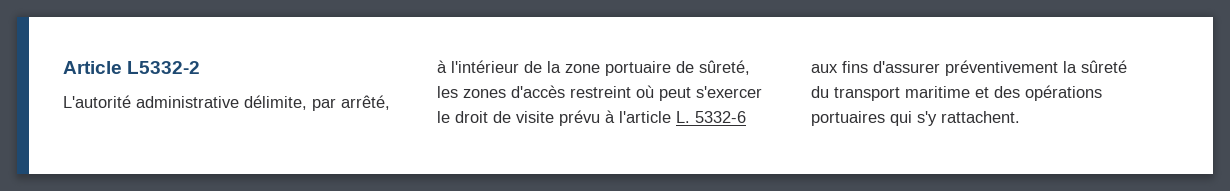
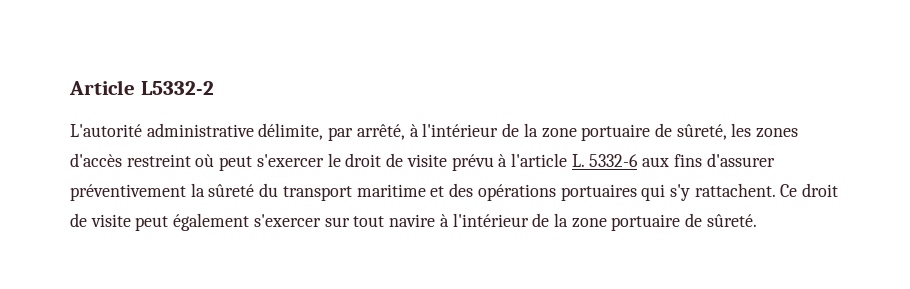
+ Ce droit de visite peut également s'exercer sur tout navire à l'intérieur de la zone portuaire de sûreté.

